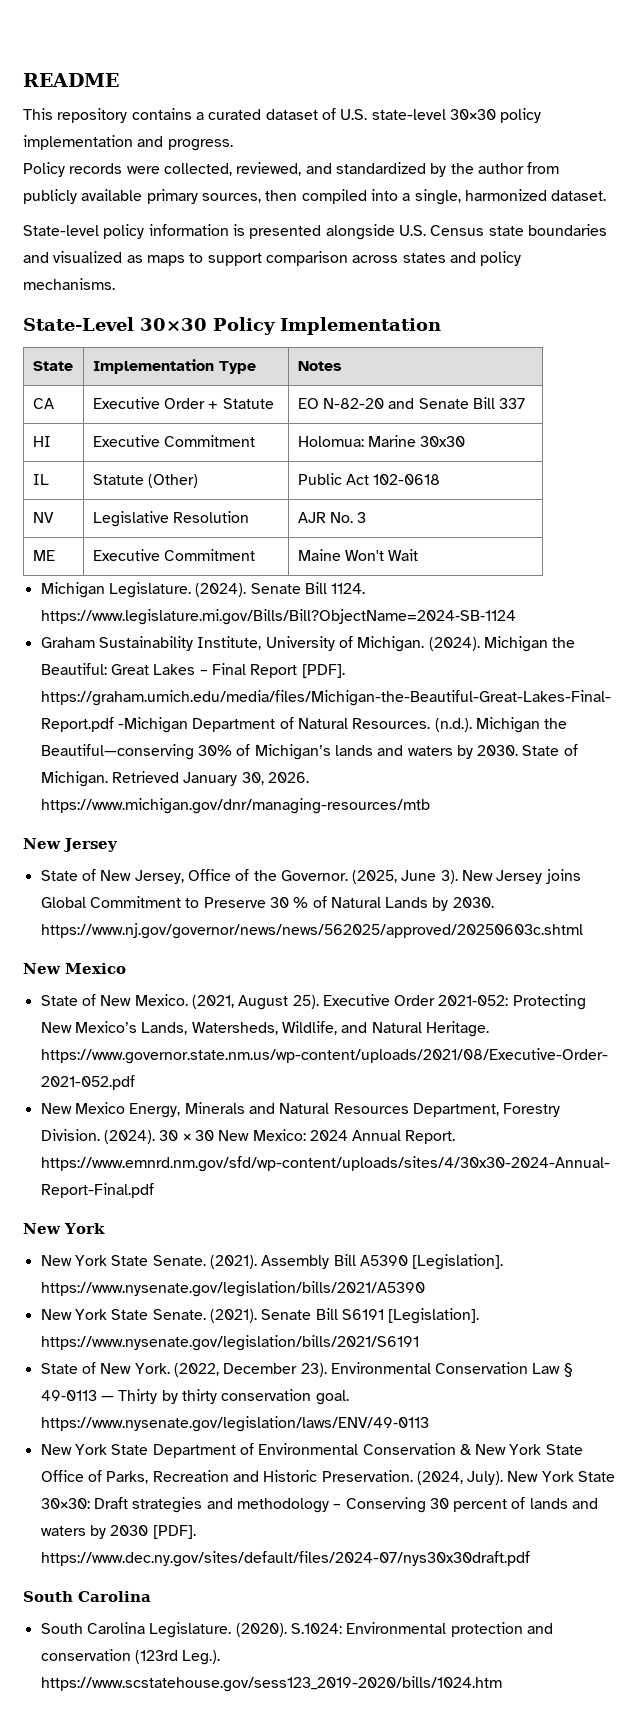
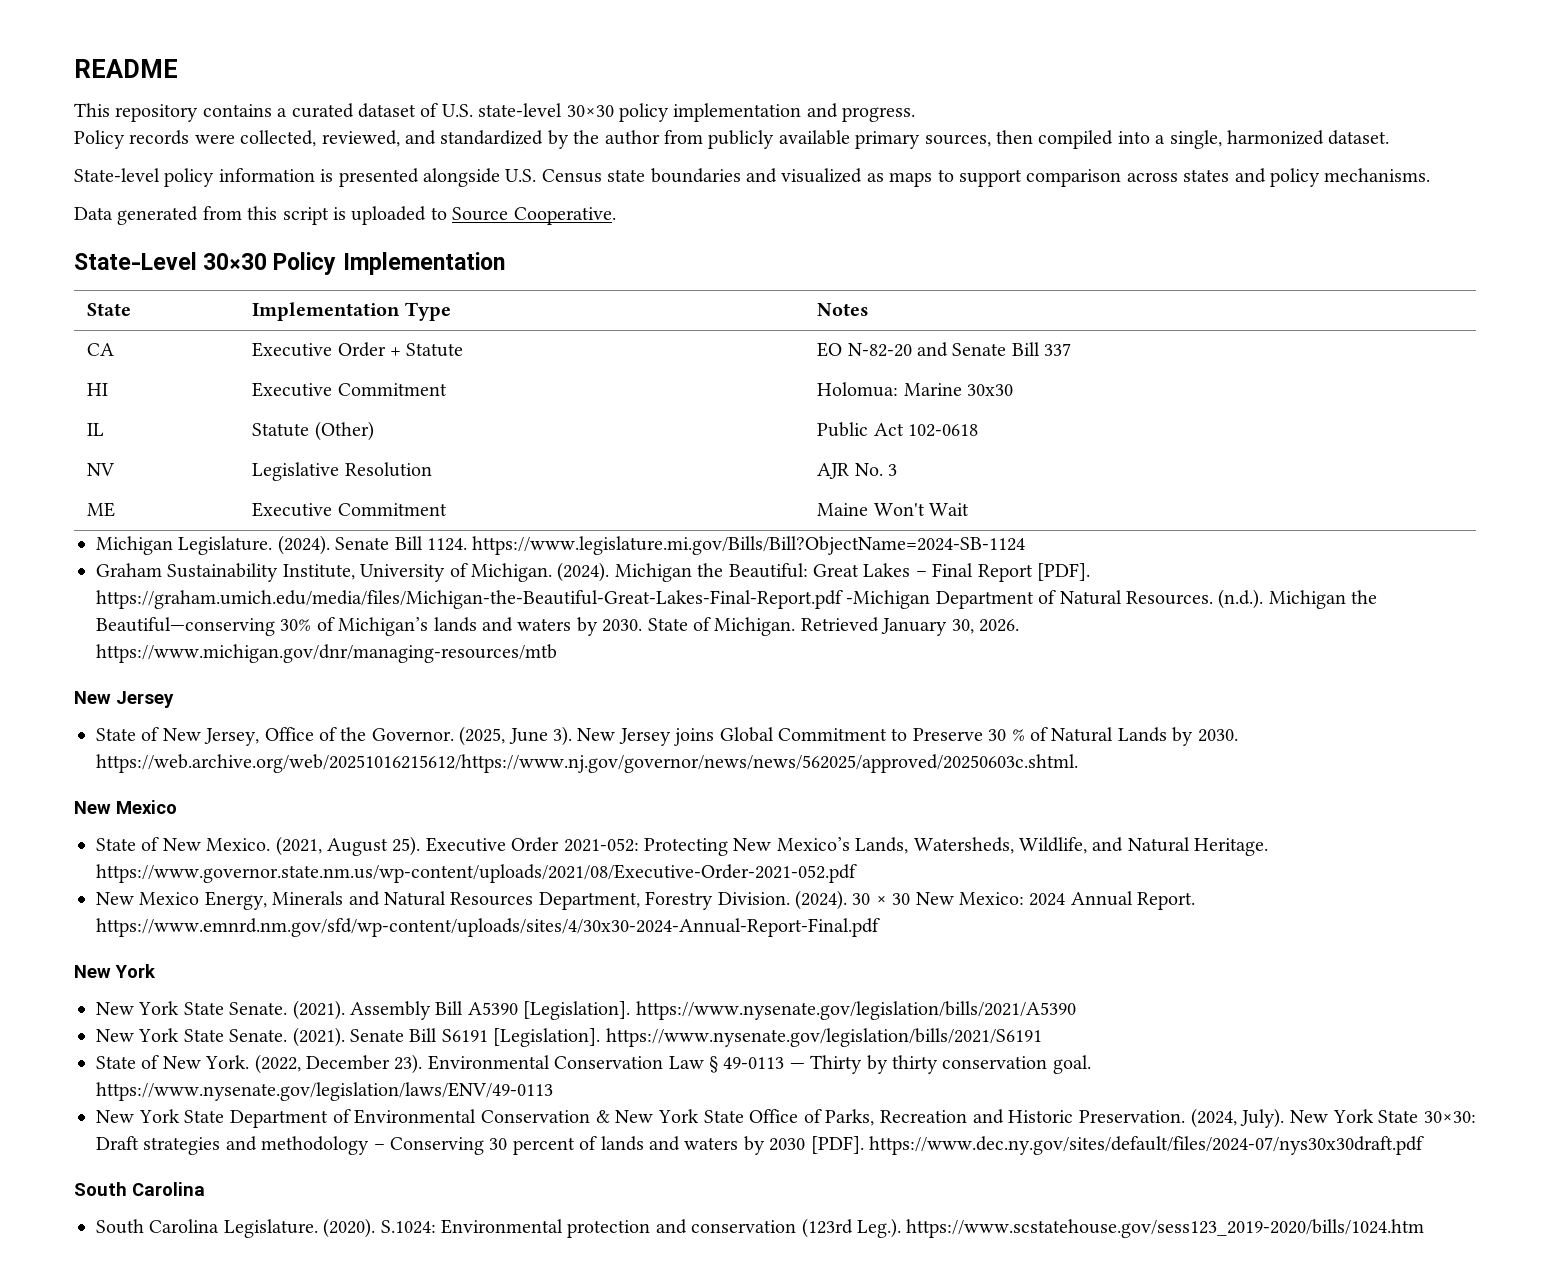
+ Data generated from this script is uploaded to Source Cooperative.
- New Jersey joins Global Commitment to Preserve 30 % of Natural Lands by 2030. https://www.nj.gov/governor/news/news/562025/approved/20250603c.shtml
+ New Jersey joins Global Commitment to Preserve 30 % of Natural Lands by 2030. https://web.archive.org/web/20251016215612/https://www.nj.gov/governor/news/news/562025/approved/20250603c.shtml.

